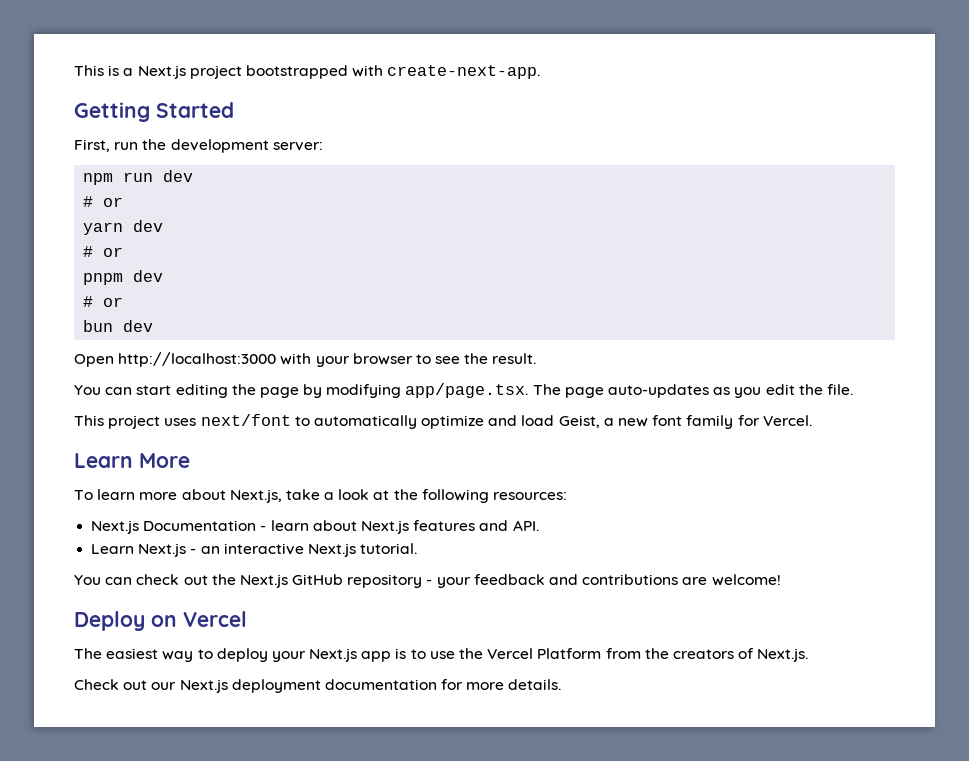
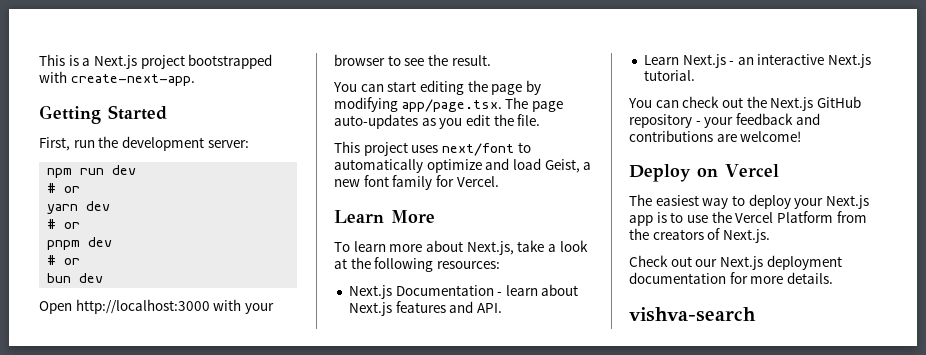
+ vishva-search

